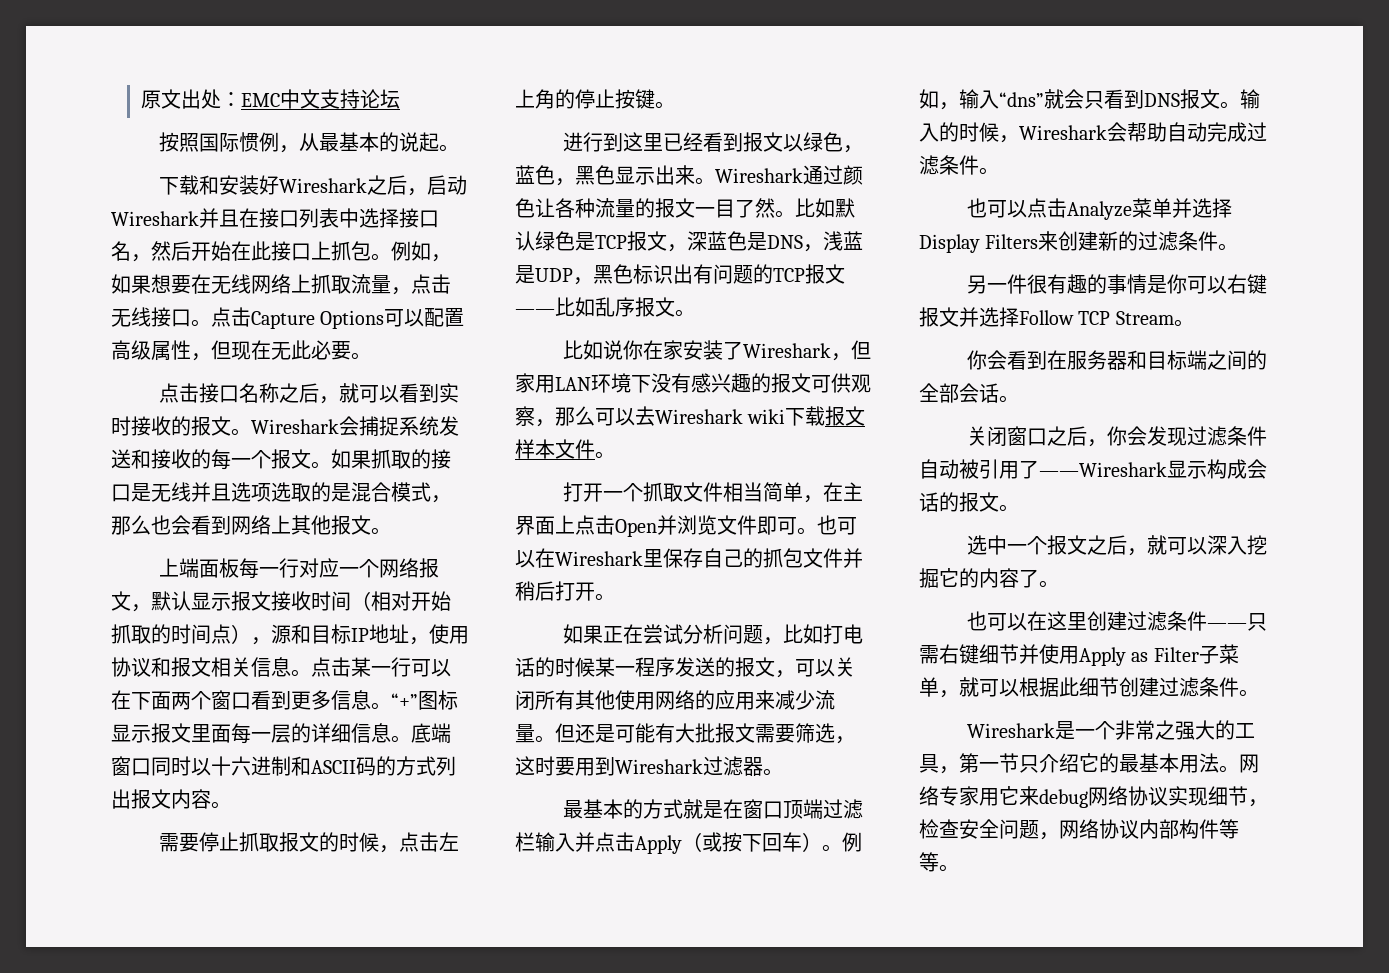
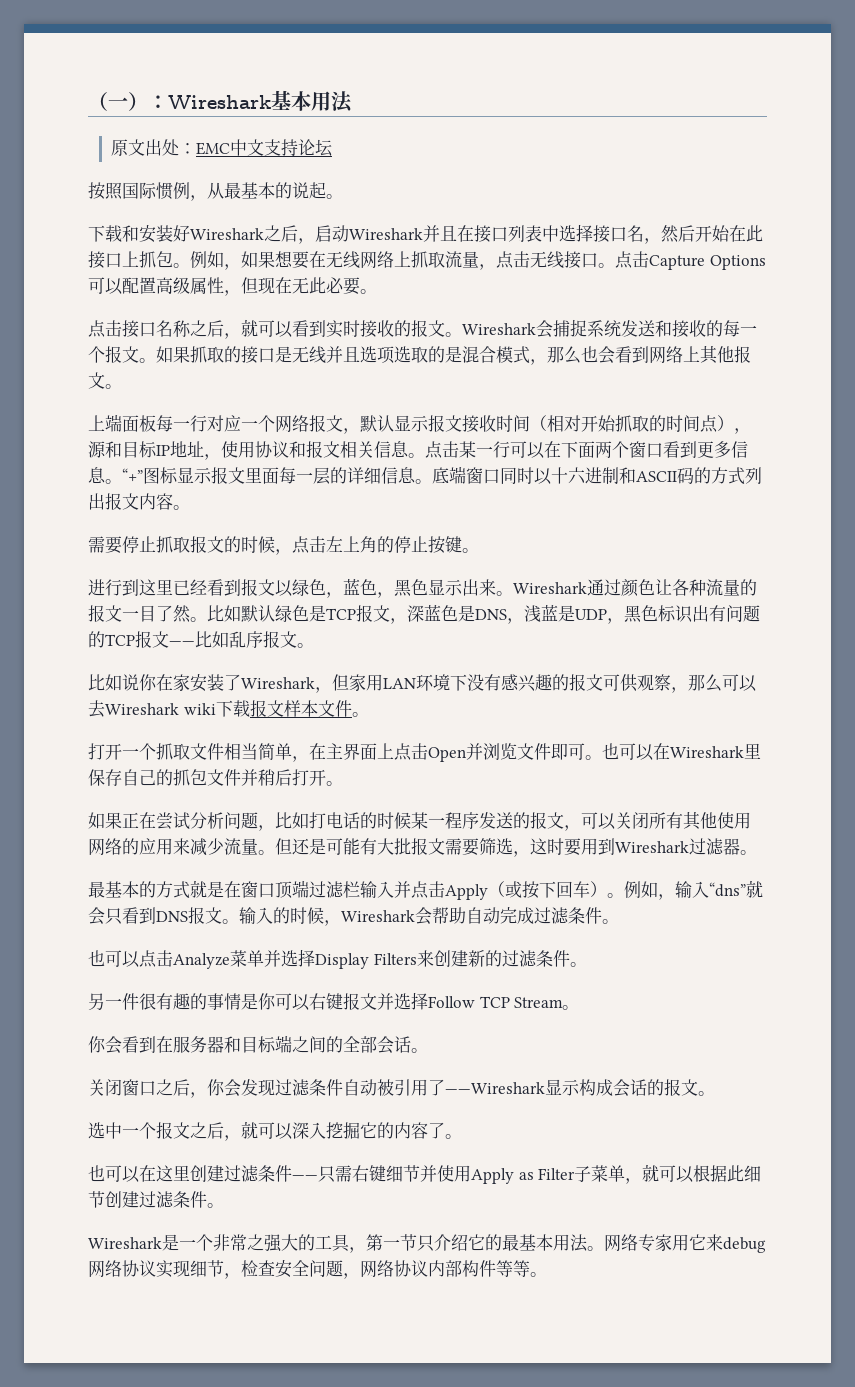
+ （一）：Wireshark基本用法

